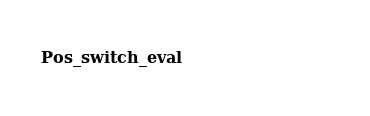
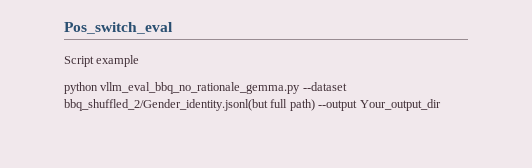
+ Script example
+ python vllm_eval_bbq_no_rationale_gemma.py --dataset bbq_shuffled_2/Gender_identity.jsonl(but full path) --output Your_output_dir

